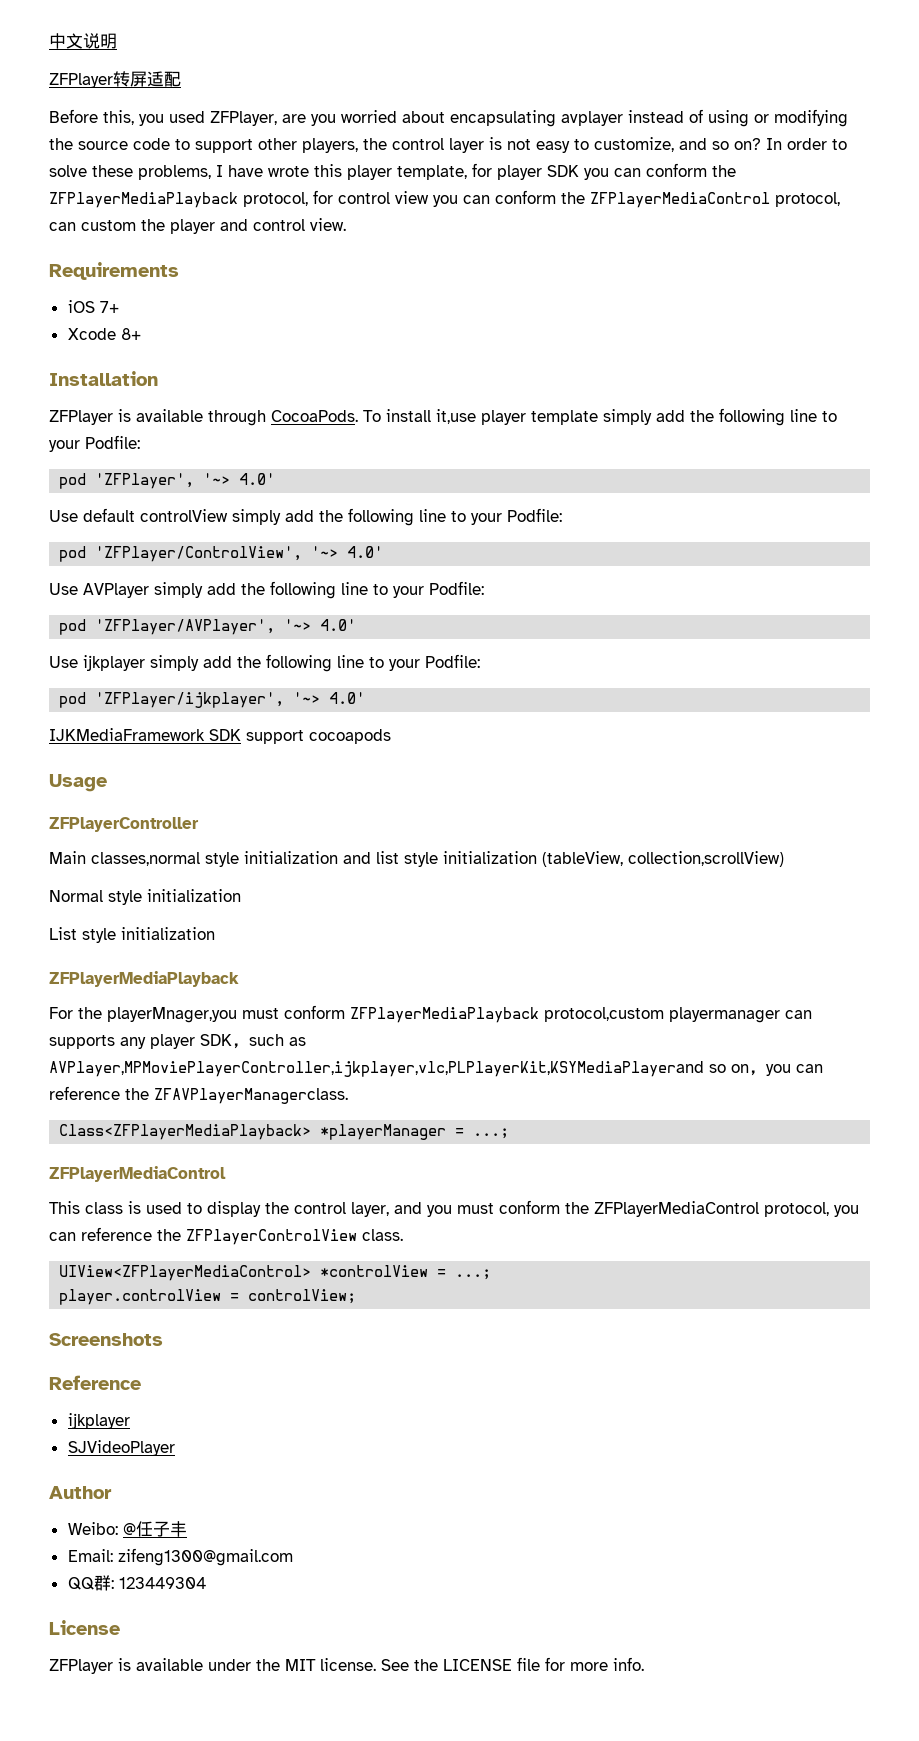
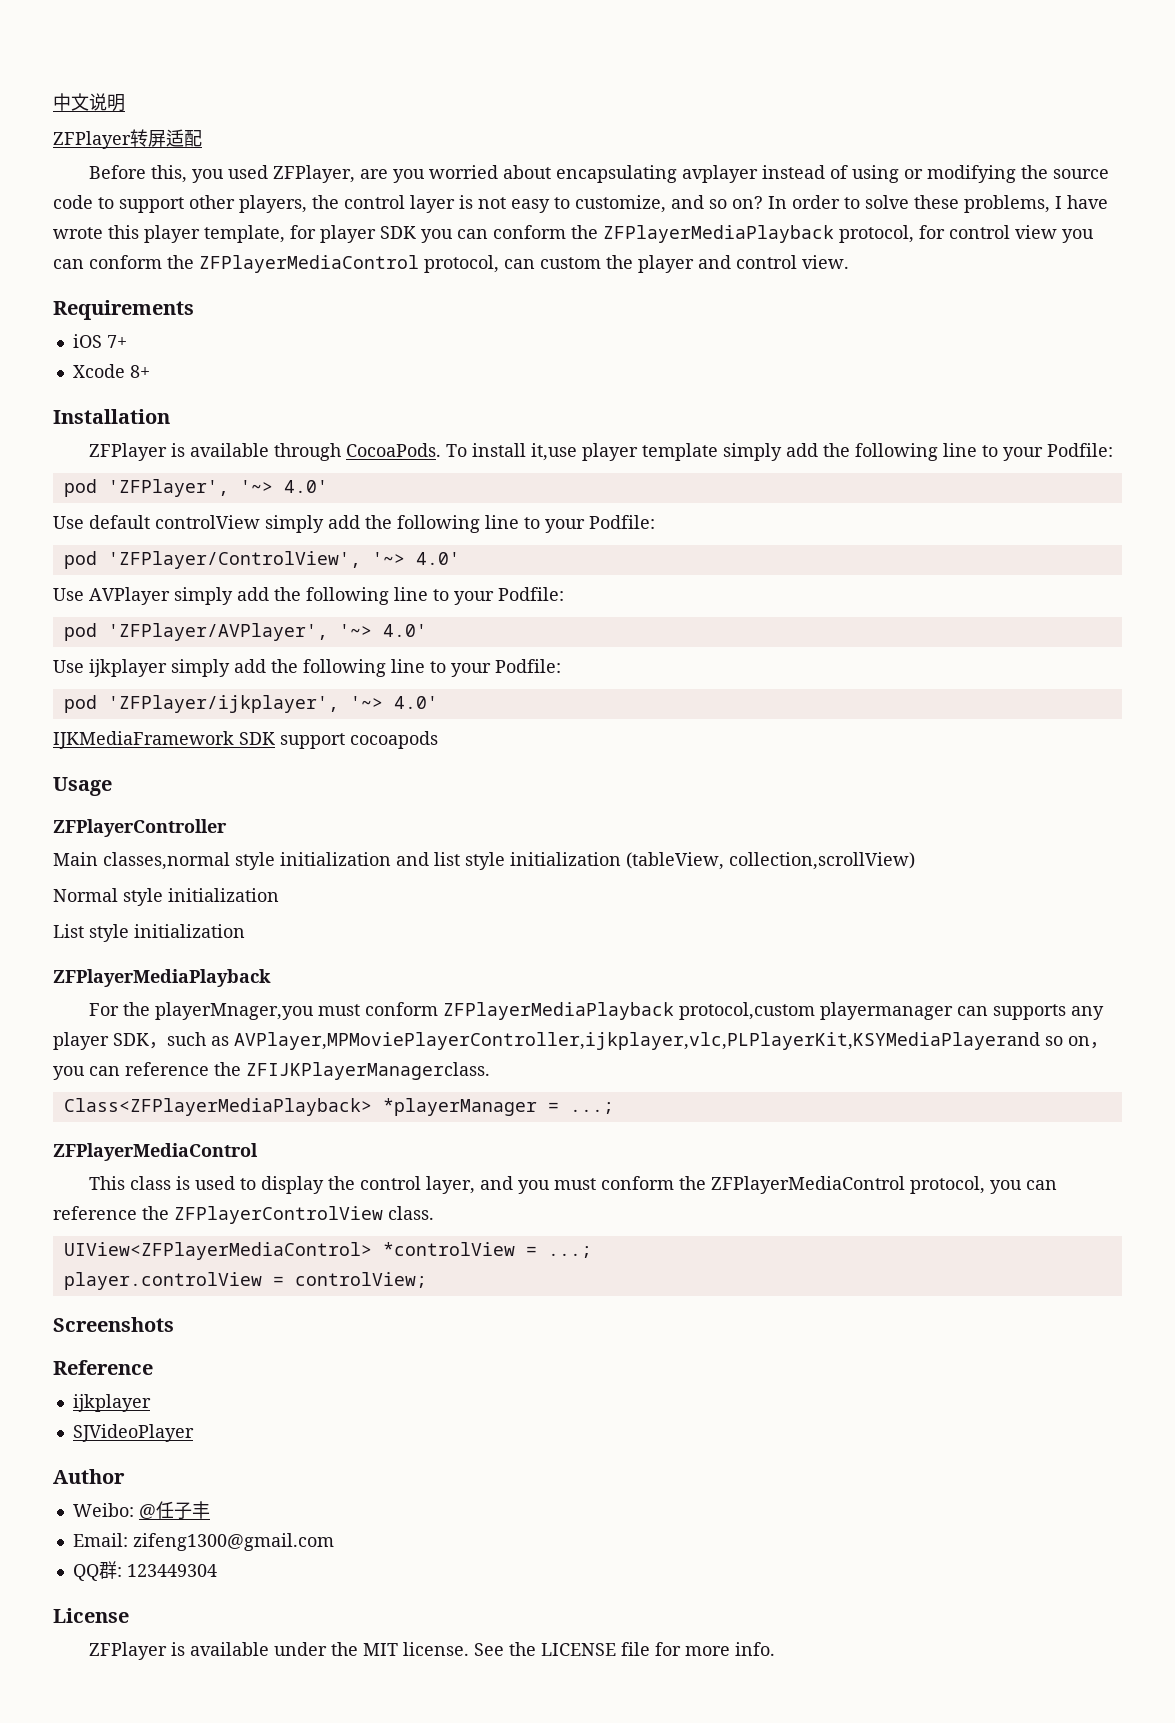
- For the playerMnager,you must conform ZFPlayerMediaPlayback protocol,custom playermanager can supports any player SDK，such as AVPlayer,MPMoviePlayerController,ijkplayer,vlc,PLPlayerKit,KSYMediaPlayerand so on，you can reference the ZFAVPlayerManagerclass.
+ For the playerMnager,you must conform ZFPlayerMediaPlayback protocol,custom playermanager can supports any player SDK，such as AVPlayer,MPMoviePlayerController,ijkplayer,vlc,PLPlayerKit,KSYMediaPlayerand so on，you can reference the ZFIJKPlayerManagerclass.

